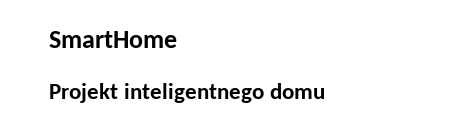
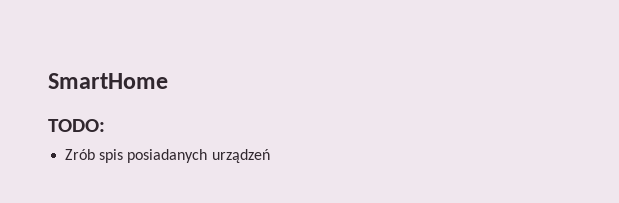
- Projekt inteligentnego domu
+ TODO:
+ Zrób spis posiadanych urządzeń

